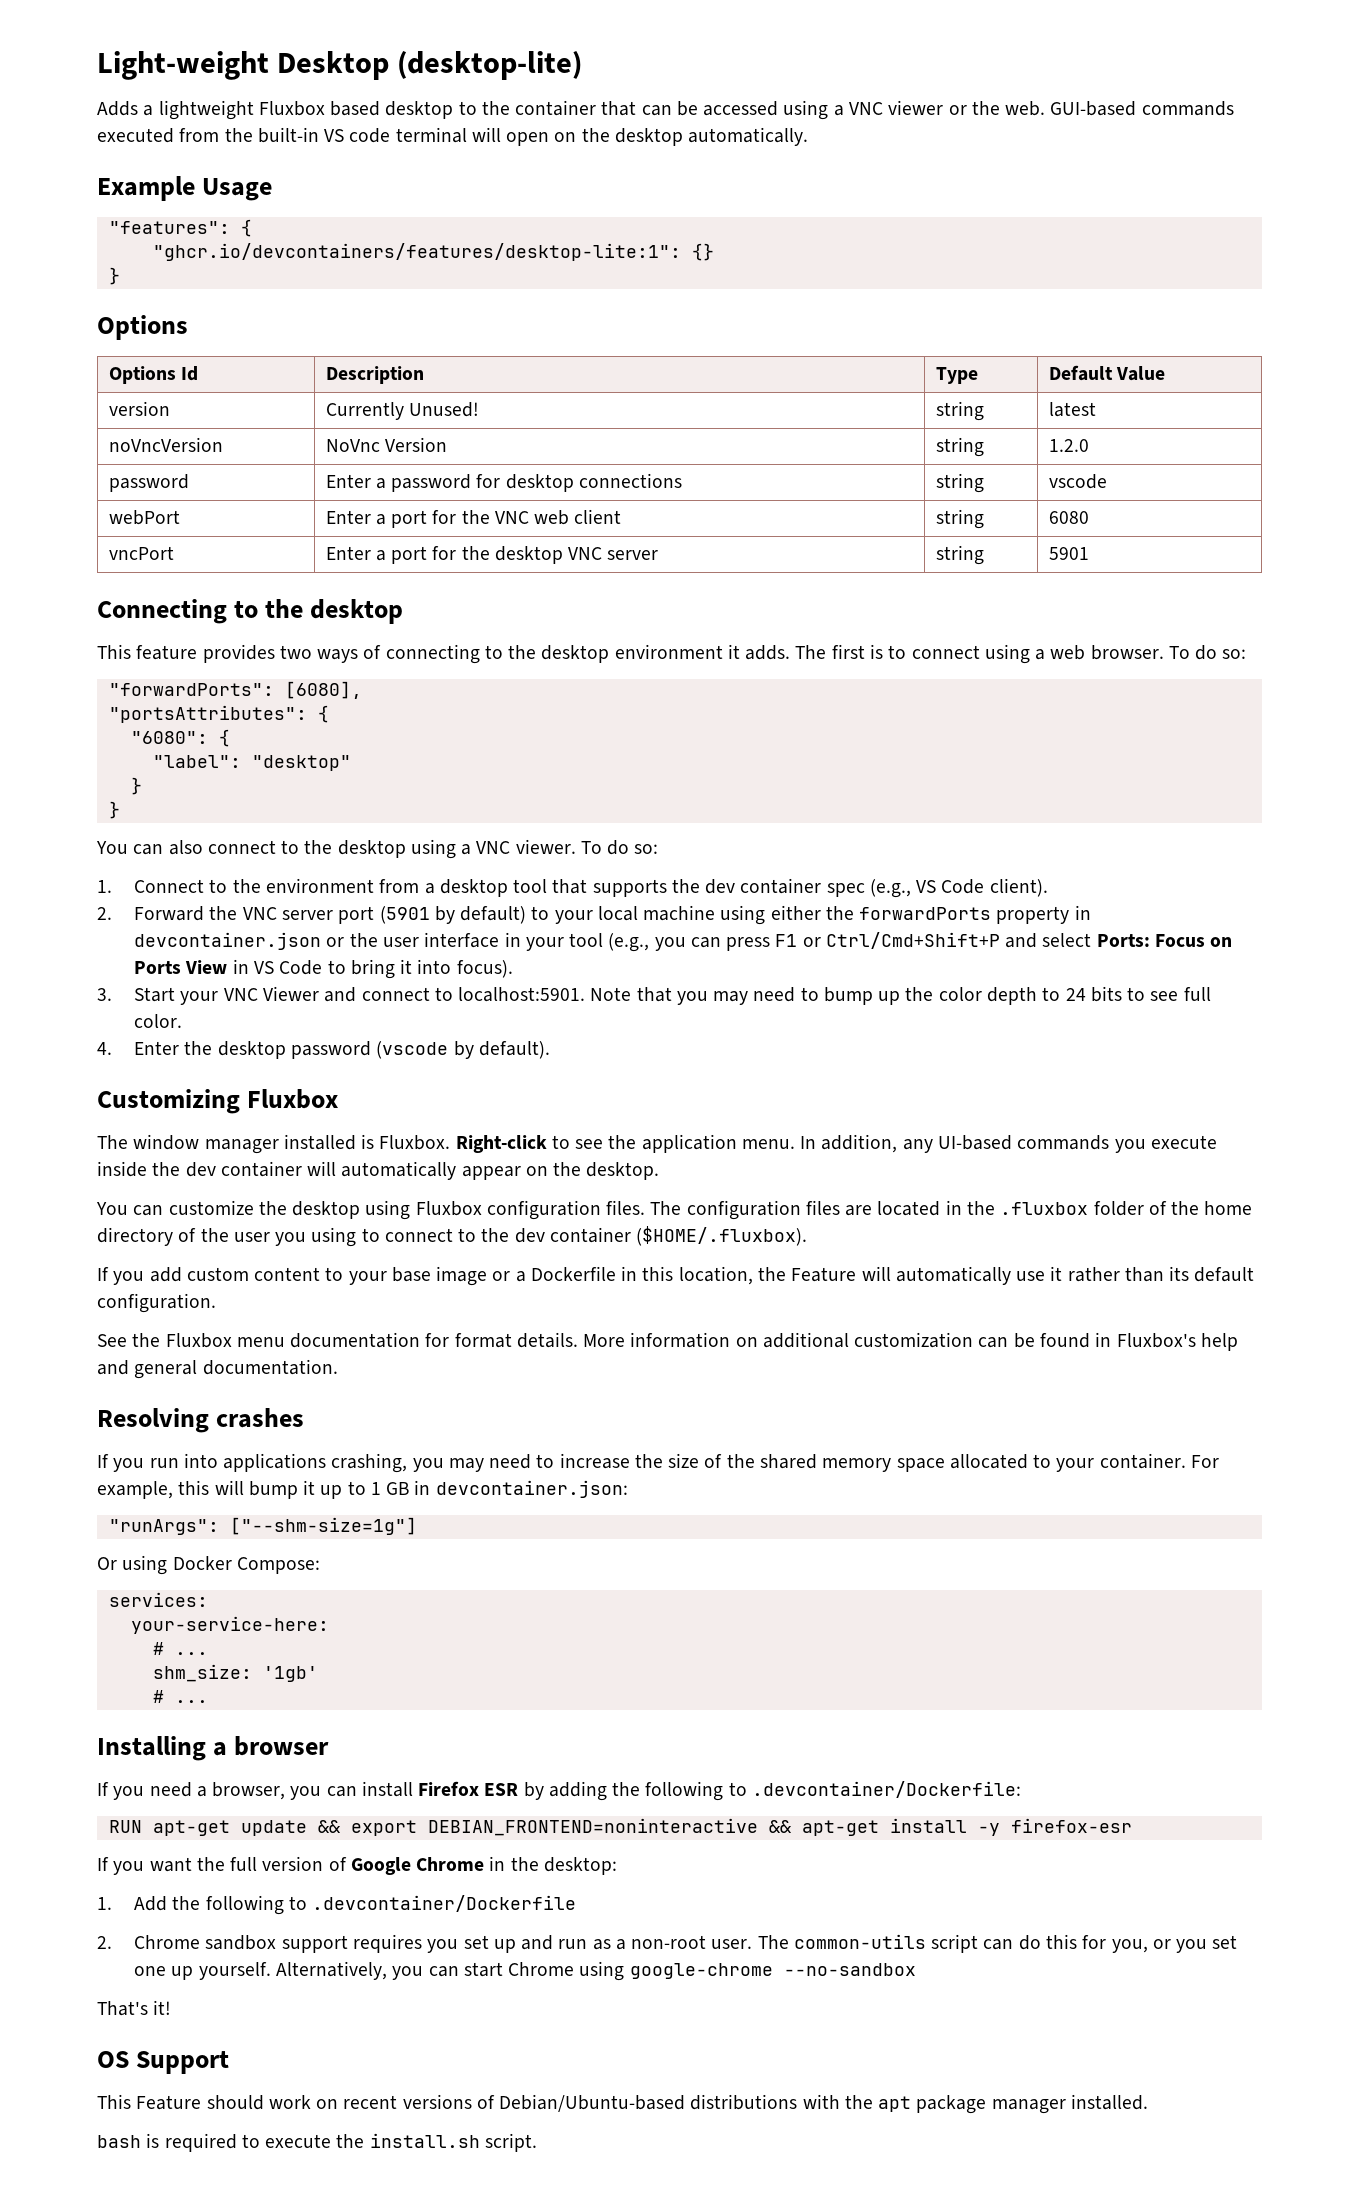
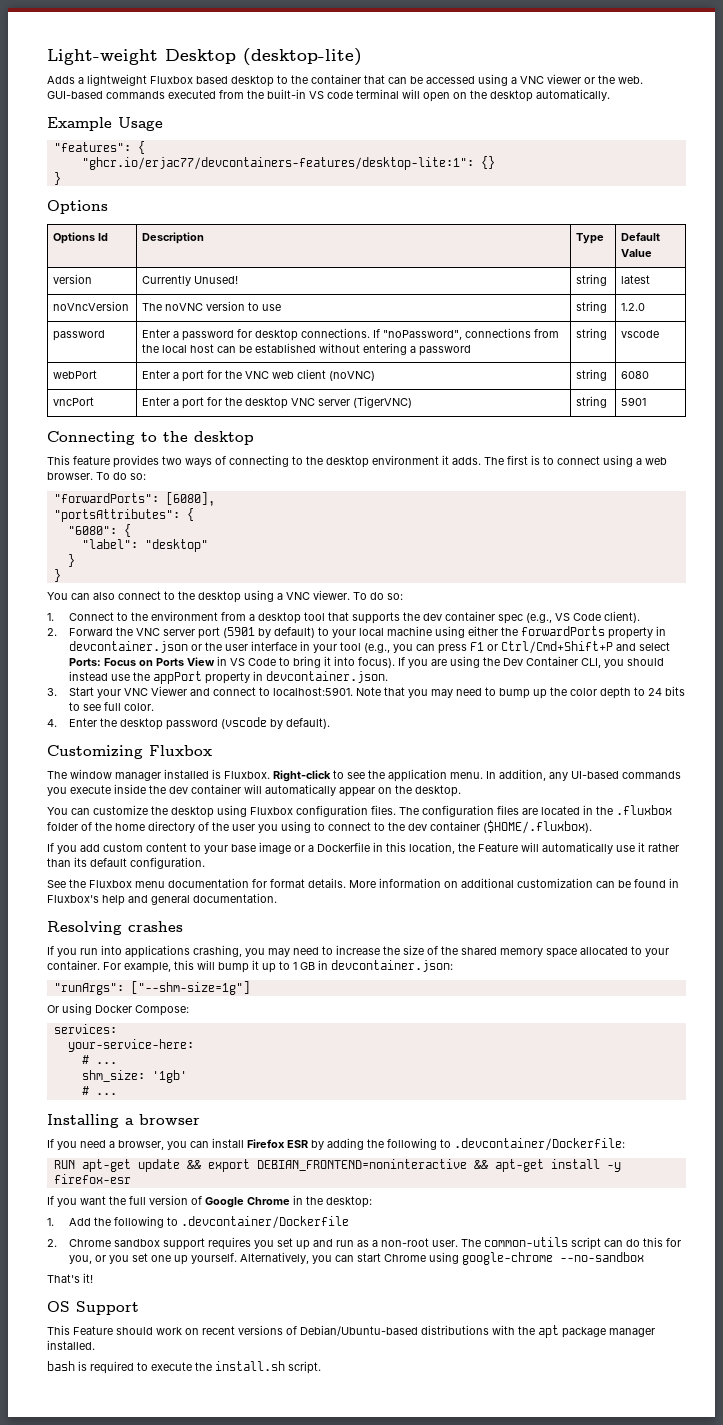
- "ghcr.io/devcontainers/features/desktop-lite:1": {}
+ "ghcr.io/erjac77/devcontainers-features/desktop-lite:1": {}
- noVncVersion | NoVnc Version | string | 1.2.0
+ noVncVersion | The noVNC version to use | string | 1.2.0
- password | Enter a password for desktop connections | string | vscode
+ password | Enter a password for desktop connections. If "noPassword", connections from the local host can be established without entering a password | string | vscode
- webPort | Enter a port for the VNC web client | string | 6080
+ webPort | Enter a port for the VNC web client (noVNC) | string | 6080
- vncPort | Enter a port for the desktop VNC server | string | 5901
+ vncPort | Enter a port for the desktop VNC server (TigerVNC) | string | 5901
+ If you are using the Dev Container CLI, you should instead use the appPort property in devcontainer.json.

